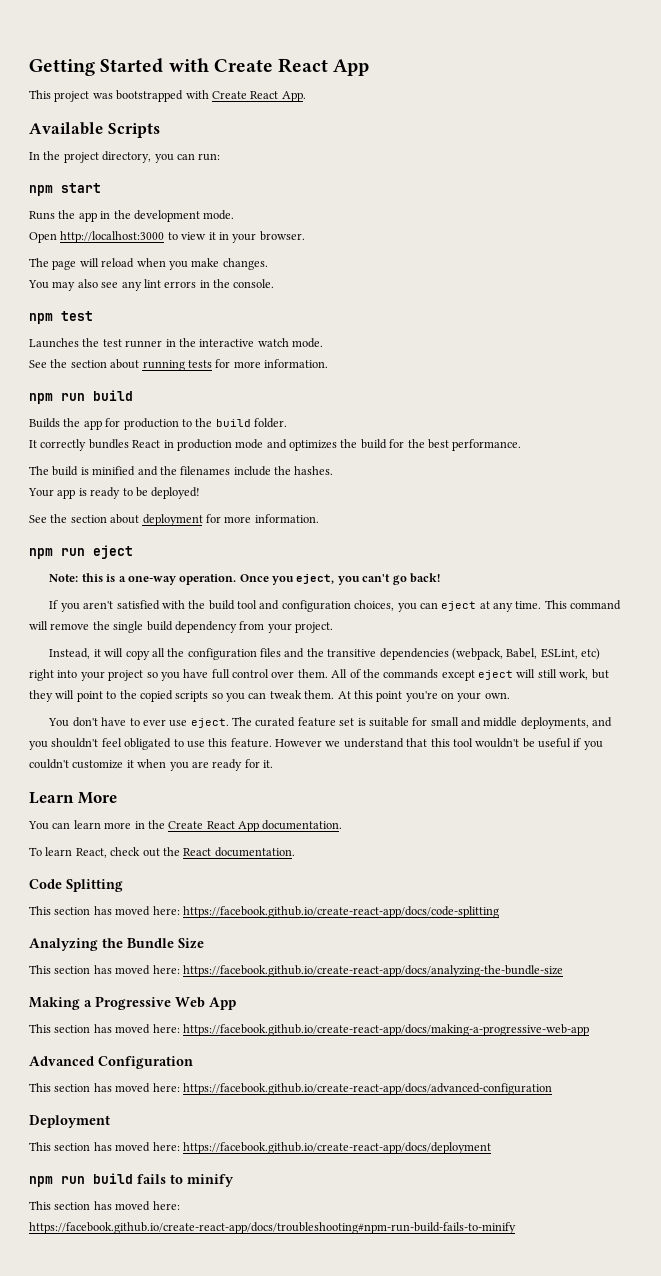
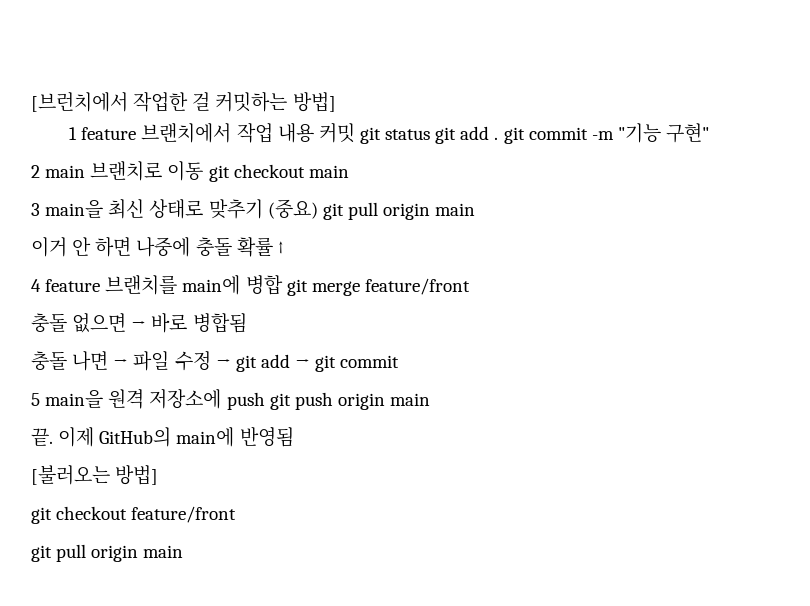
- Getting Started with Create React App
- This project was bootstrapped with Create React App.
- Available Scripts
- In the project directory, you can run:
- npm start
- Runs the app in the development mode.
- Open http://localhost:3000 to view it in your browser.
- The page will reload when you make changes.
- You may also see any lint errors in the console.
- npm test
- Launches the test runner in the interactive watch mode.
- See the section about running tests for more information.
- npm run build
- Builds the app for production to the build folder.
- It correctly bundles React in production mode and optimizes the build for the best performance.
- The build is minified and the filenames include the hashes.
- Your app is ready to be deployed!
- See the section about deployment for more information.
- npm run eject
- Note: this is a one-way operation. Once you eject, you can't go back!
- If you aren't satisfied with the build tool and configuration choices, you can eject at any time. This command will remove the single build dependency from your project.
- Instead, it will copy all the configuration files and the transitive dependencies (webpack, Babel, ESLint, etc) right into your project so you have full control over them. All of the commands except eject will still work, but they will point to the copied scripts so you can tweak them. At this point you're on your own.
- You don't have to ever use eject. The curated feature set is suitable for small and middle deployments, and you shouldn't feel obligated to use this feature. However we understand that this tool wouldn't be useful if you couldn't customize it when you are ready for it.
- Learn More
- You can learn more in the Create React App documentation.
- To learn React, check out the React documentation.
- Code Splitting
- This section has moved here: https://facebook.github.io/create-react-app/docs/code-splitting
- Analyzing the Bundle Size
- This section has moved here: https://facebook.github.io/create-react-app/docs/analyzing-the-bundle-size
- Making a Progressive Web App
- This section has moved here: https://facebook.github.io/create-react-app/docs/making-a-progressive-web-app
- Advanced Configuration
- This section has moved here: https://facebook.github.io/create-react-app/docs/advanced-configuration
- Deployment
- This section has moved here: https://facebook.github.io/create-react-app/docs/deployment
- npm run build fails to minify
- This section has moved here: https://facebook.github.io/create-react-app/docs/troubleshooting#npm-run-build-fails-to-minify
+ [브런치에서 작업한 걸 커밋하는 방법]
+ 1 feature 브랜치에서 작업 내용 커밋 git status git add . git commit -m "기능 구현"
+ 2 main 브랜치로 이동 git checkout main
+ 3 main을 최신 상태로 맞추기 (중요) git pull origin main
+ 이거 안 하면 나중에 충돌 확률 ↑
+ 4 feature 브랜치를 main에 병합 git merge feature/front
+ 충돌 없으면 → 바로 병합됨
+ 충돌 나면 → 파일 수정 → git add → git commit
+ 5 main을 원격 저장소에 push git push origin main
+ 끝. 이제 GitHub의 main에 반영됨
+ [불러오는 방법]
+ git checkout feature/front
+ git pull origin main

